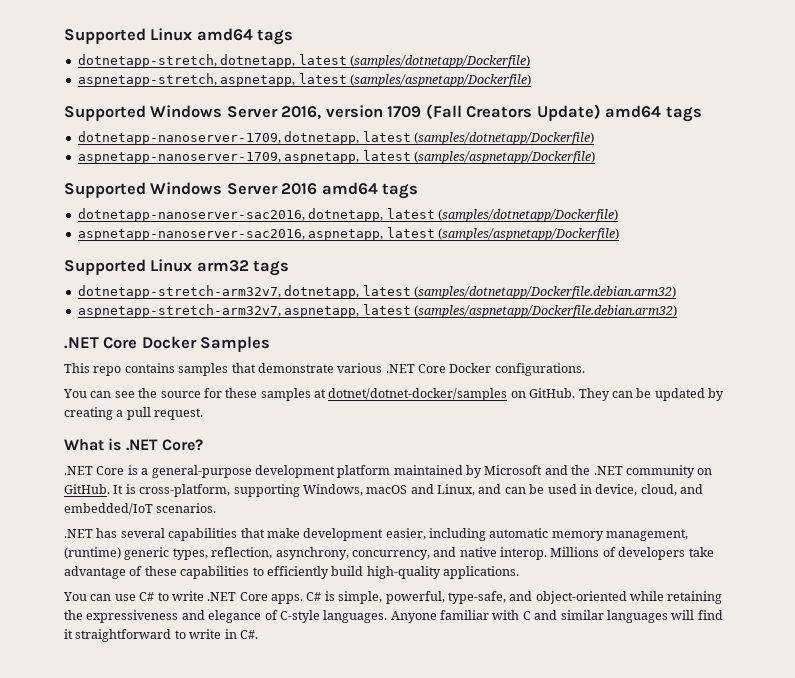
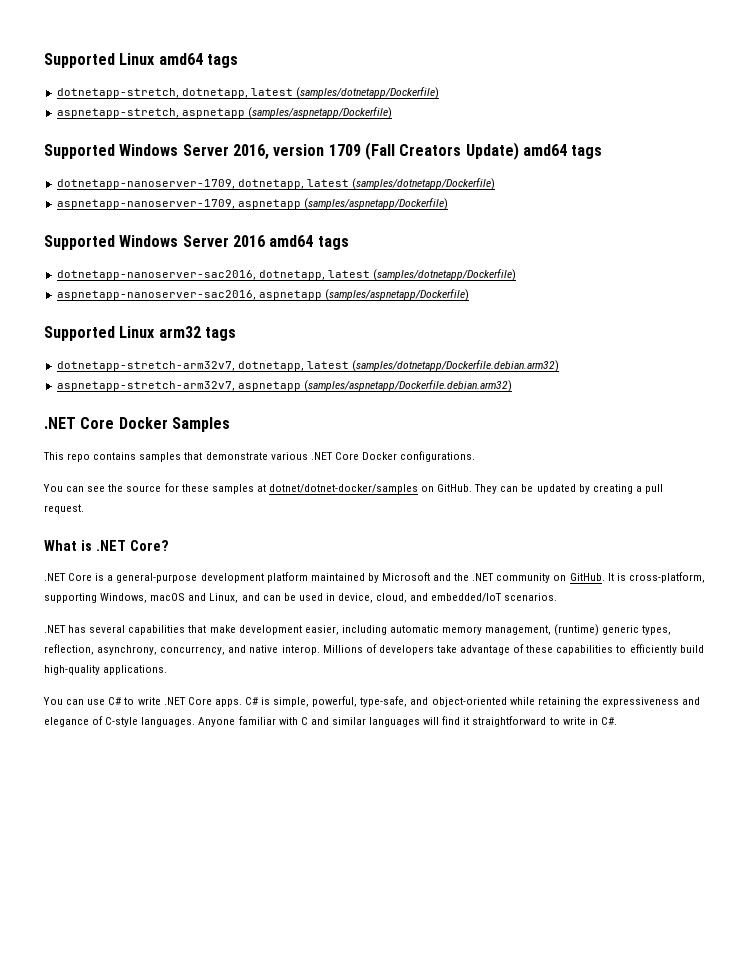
- aspnetapp-stretch, aspnetapp, latest (samples/aspnetapp/Dockerfile)
+ aspnetapp-stretch, aspnetapp (samples/aspnetapp/Dockerfile)
- aspnetapp-nanoserver-1709, aspnetapp, latest (samples/aspnetapp/Dockerfile)
+ aspnetapp-nanoserver-1709, aspnetapp (samples/aspnetapp/Dockerfile)
- aspnetapp-nanoserver-sac2016, aspnetapp, latest (samples/aspnetapp/Dockerfile)
+ aspnetapp-nanoserver-sac2016, aspnetapp (samples/aspnetapp/Dockerfile)
- aspnetapp-stretch-arm32v7, aspnetapp, latest (samples/aspnetapp/Dockerfile.debian.arm32)
+ aspnetapp-stretch-arm32v7, aspnetapp (samples/aspnetapp/Dockerfile.debian.arm32)

